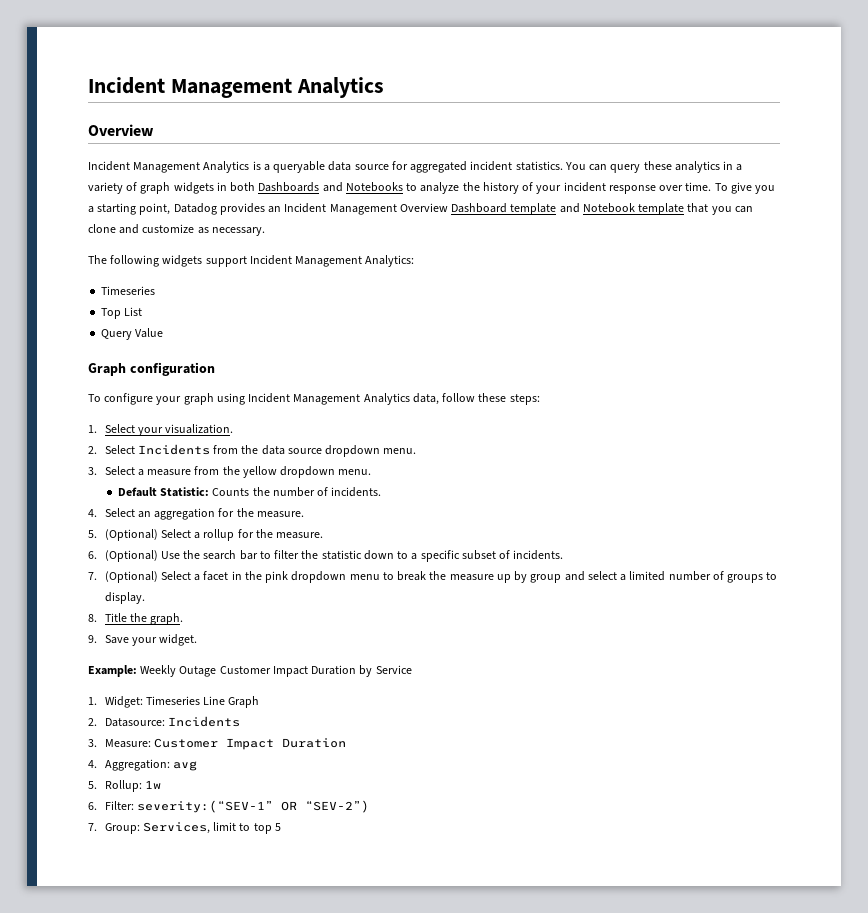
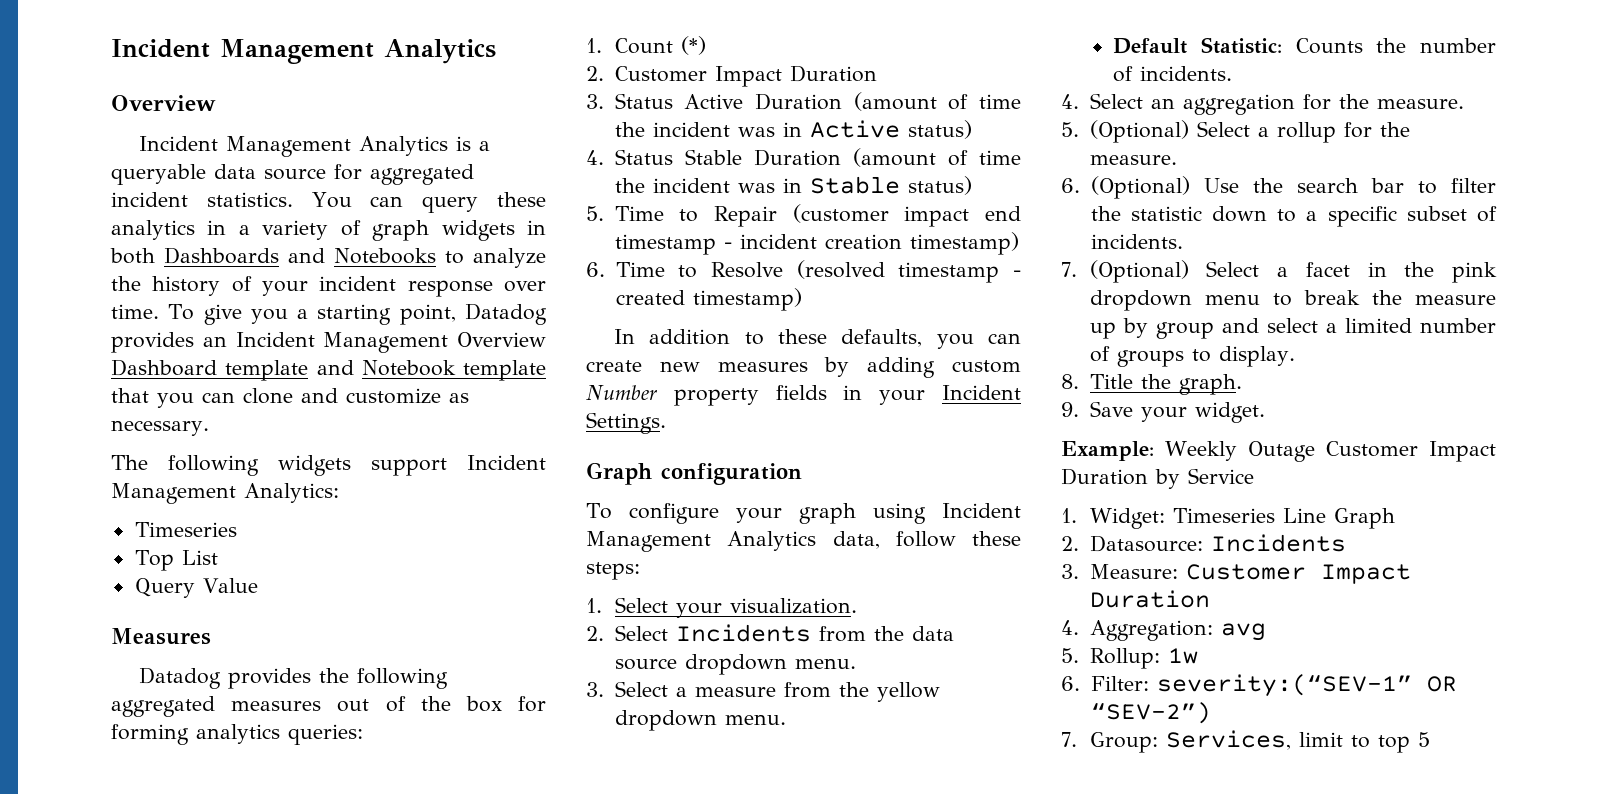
+ Measures
+ Datadog provides the following aggregated measures out of the box for forming analytics queries:
+ 1. Count (*)
+ 2. Customer Impact Duration
+ 3. Status Active Duration (amount of time the incident was in Active status)
+ 4. Status Stable Duration (amount of time the incident was in Stable status)
+ 5. Time to Repair (customer impact end timestamp - incident creation timestamp)
+ 6. Time to Resolve (resolved timestamp - created timestamp)
+ In addition to these defaults, you can create new measures by adding custom Number property fields in your Incident Settings.

